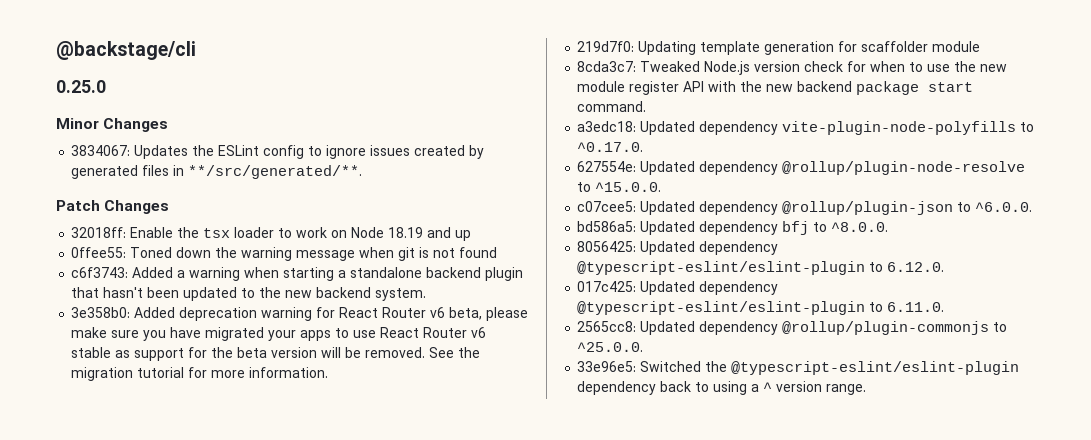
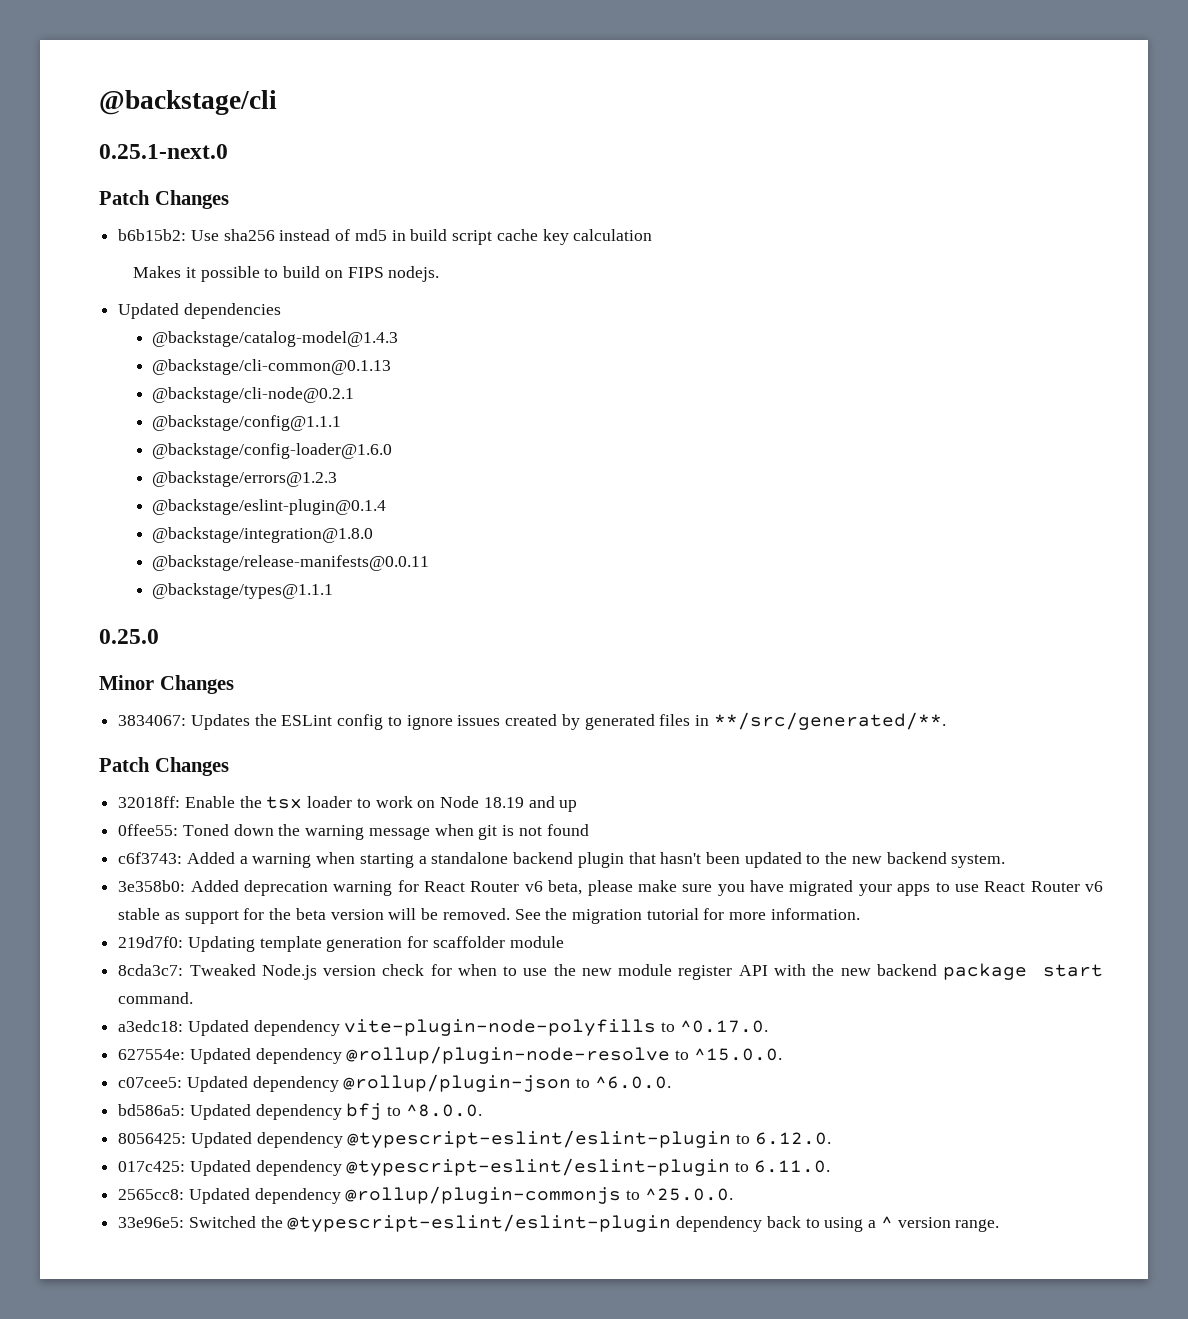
+ 0.25.1-next.0
+ Patch Changes
+ b6b15b2: Use sha256 instead of md5 in build script cache key calculation
+ Makes it possible to build on FIPS nodejs.
+ Updated dependencies
+ @backstage/catalog-model@1.4.3
+ @backstage/cli-common@0.1.13
+ @backstage/cli-node@0.2.1
+ @backstage/config@1.1.1
+ @backstage/config-loader@1.6.0
+ @backstage/errors@1.2.3
+ @backstage/eslint-plugin@0.1.4
+ @backstage/integration@1.8.0
+ @backstage/release-manifests@0.0.11
+ @backstage/types@1.1.1

